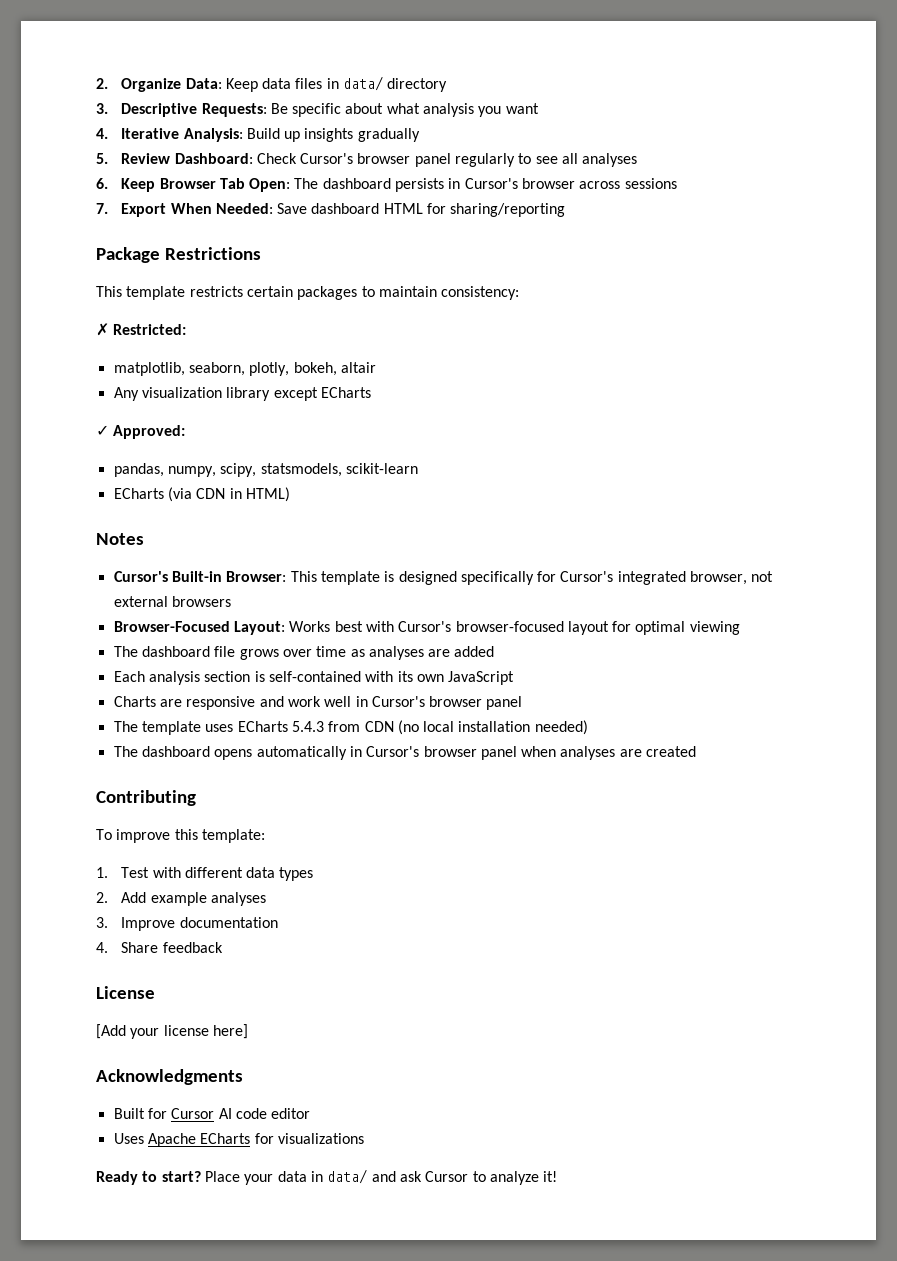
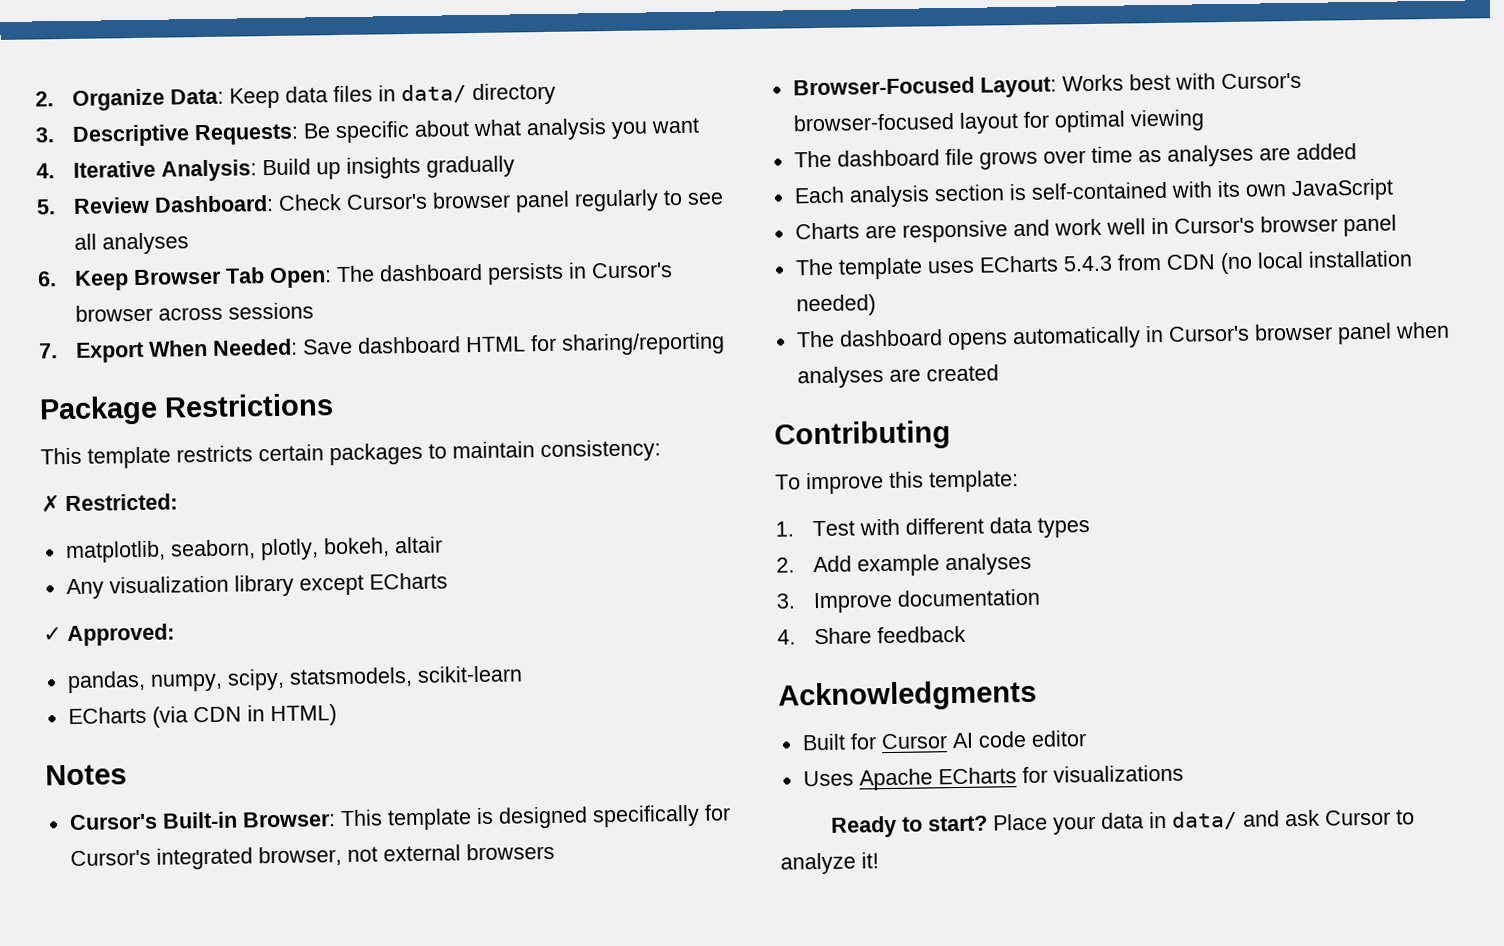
- License
- [Add your license here]

